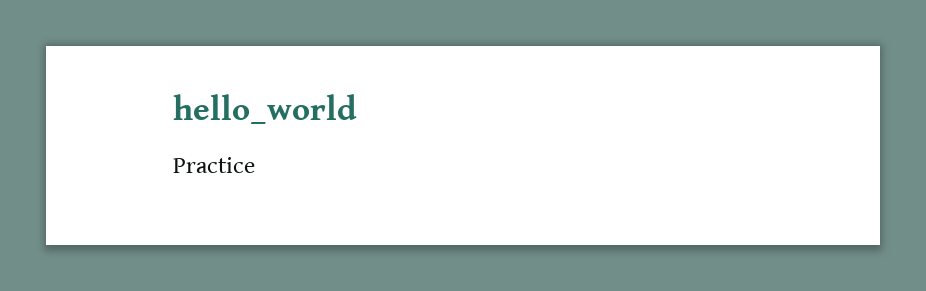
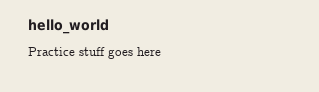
- Practice
+ Practice stuff goes here

